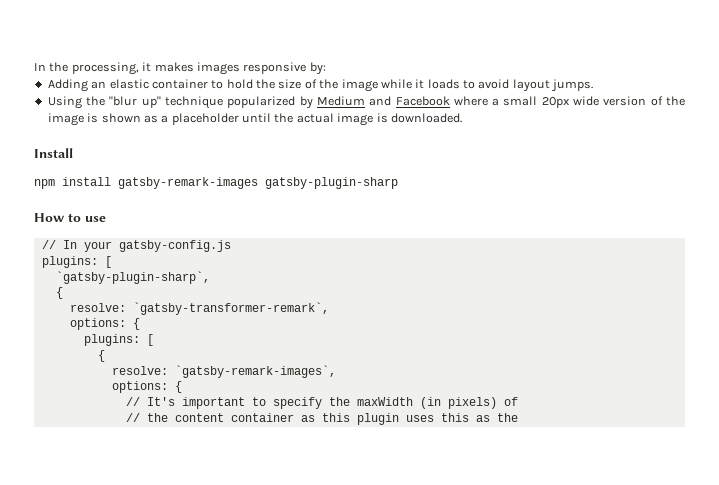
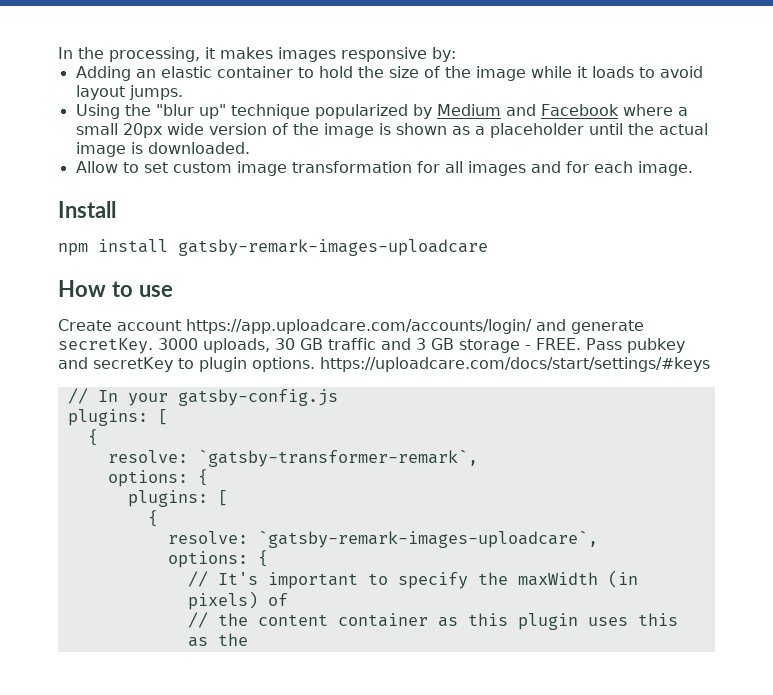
+ Allow to set custom image transformation for all images and for each image.
- npm install gatsby-remark-images gatsby-plugin-sharp
+ npm install gatsby-remark-images-uploadcare
+ Create account https://app.uploadcare.com/accounts/login/ and generate secretKey. 3000 uploads, 30 GB traffic and 3 GB storage - FREE. Pass pubkey and secretKey to plugin options. https://uploadcare.com/docs/start/settings/#keys
- `gatsby-plugin-sharp`,
- resolve: `gatsby-remark-images`,
+ resolve: `gatsby-remark-images-uploadcare`,

